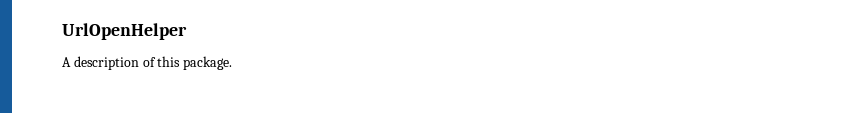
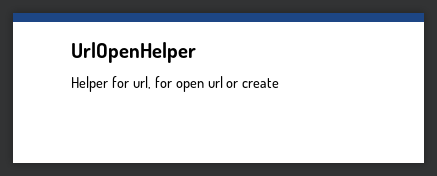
- A description of this package.
+ Helper for url, for open url or create

